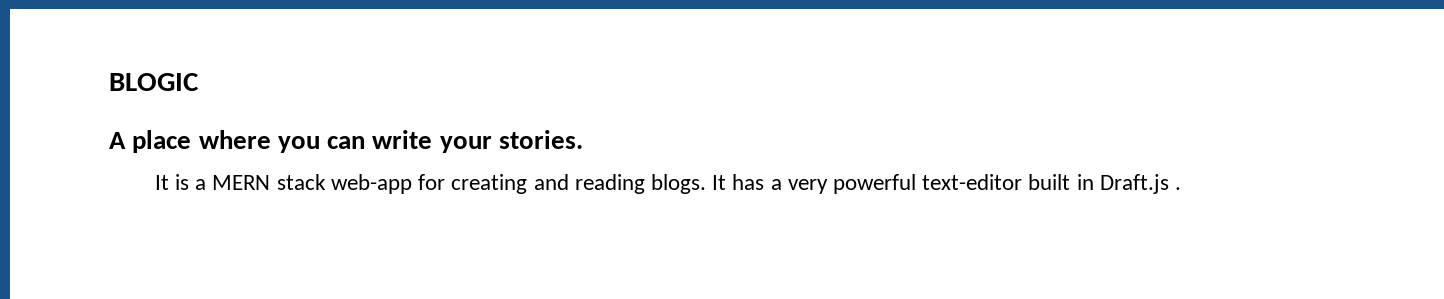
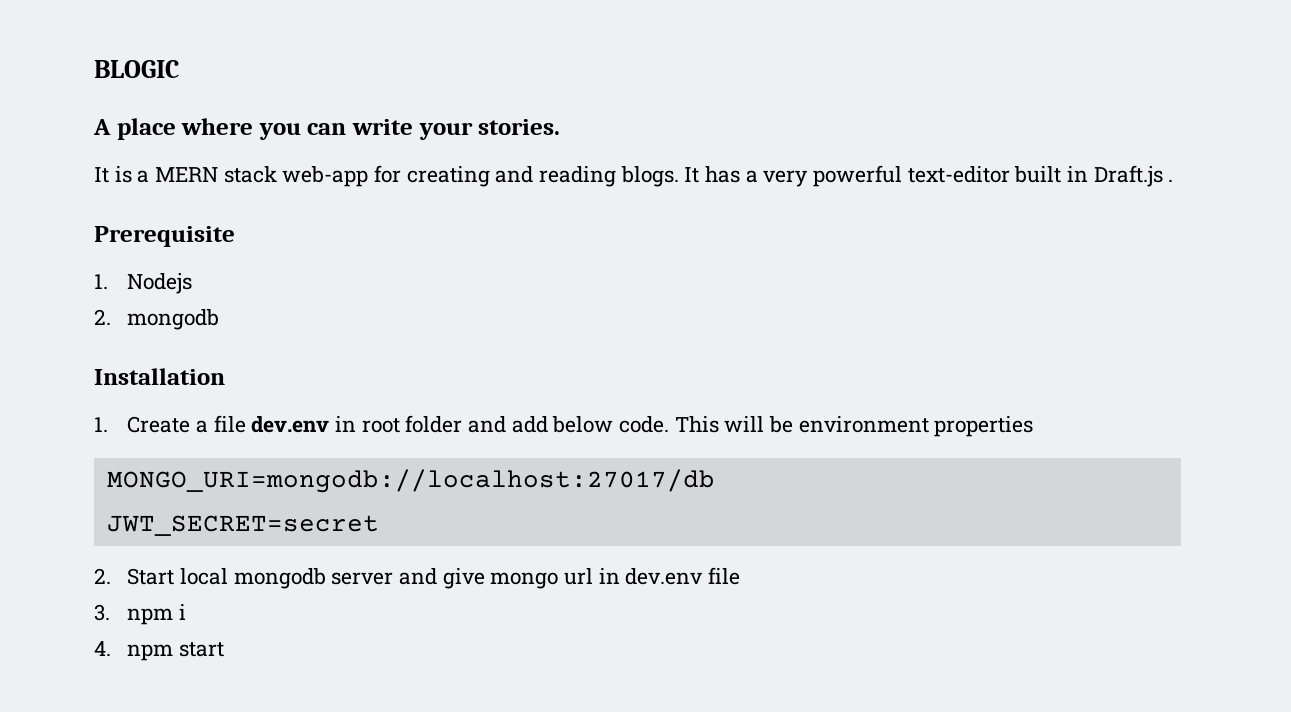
+ Prerequisite
+ 1. Nodejs
+ 2. mongodb
+ Installation
+ 1. Create a file dev.env in root folder and add below code. This will be environment properties
+ MONGO_URI=mongodb://localhost:27017/db
+ JWT_SECRET=secret
+ 2. Start local mongodb server and give mongo url in dev.env file
+ 3. npm i
+ 4. npm start

